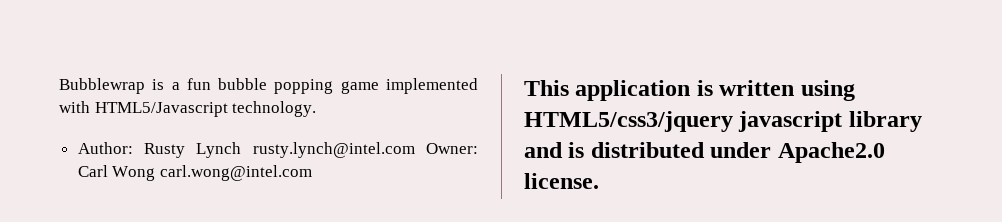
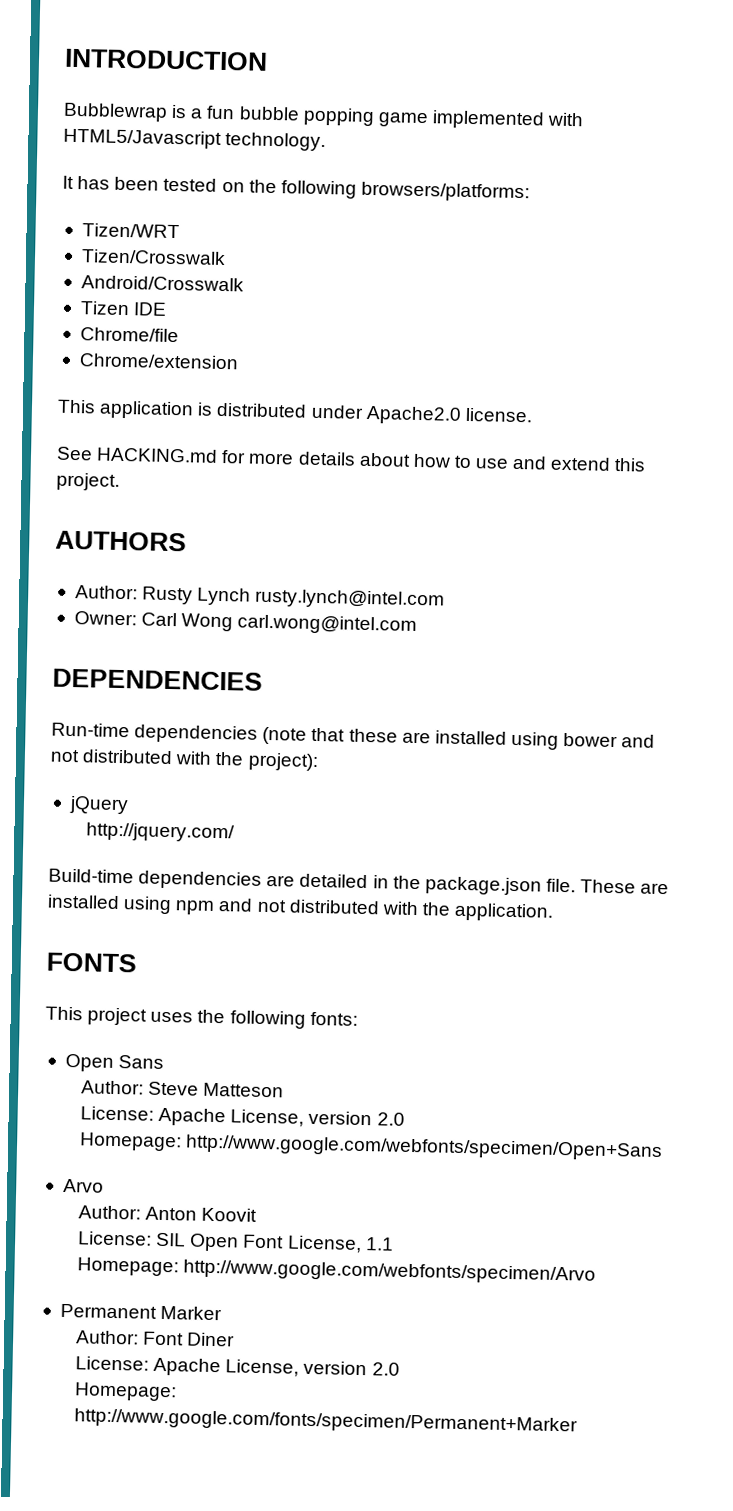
+ INTRODUCTION
+ It has been tested on the following browsers/platforms:
+ Tizen/WRT
+ Tizen/Crosswalk
+ Android/Crosswalk
+ Tizen IDE
+ Chrome/file
+ Chrome/extension
+ This application is distributed under Apache2.0 license.
+ See HACKING.md for more details about how to use and extend this project.
+ AUTHORS
- Author: Rusty Lynch rusty.lynch@intel.com Owner: Carl Wong carl.wong@intel.com
+ Author: Rusty Lynch rusty.lynch@intel.com
+ Owner: Carl Wong carl.wong@intel.com
- This application is written using HTML5/css3/jquery javascript library and is distributed under Apache2.0 license.
+ DEPENDENCIES
+ Run-time dependencies (note that these are installed using bower and not distributed with the project):
+ jQuery
+ http://jquery.com/
+ Build-time dependencies are detailed in the package.json file. These are installed using npm and not distributed with the application.
+ FONTS
+ This project uses the following fonts:
+ Open Sans
+ Author: Steve Matteson
+ License: Apache License, version 2.0
+ Homepage: http://www.google.com/webfonts/specimen/Open+Sans
+ Arvo
+ Author: Anton Koovit
+ License: SIL Open Font License, 1.1
+ Homepage: http://www.google.com/webfonts/specimen/Arvo
+ Permanent Marker
+ Author: Font Diner
+ License: Apache License, version 2.0
+ Homepage: http://www.google.com/fonts/specimen/Permanent+Marker

